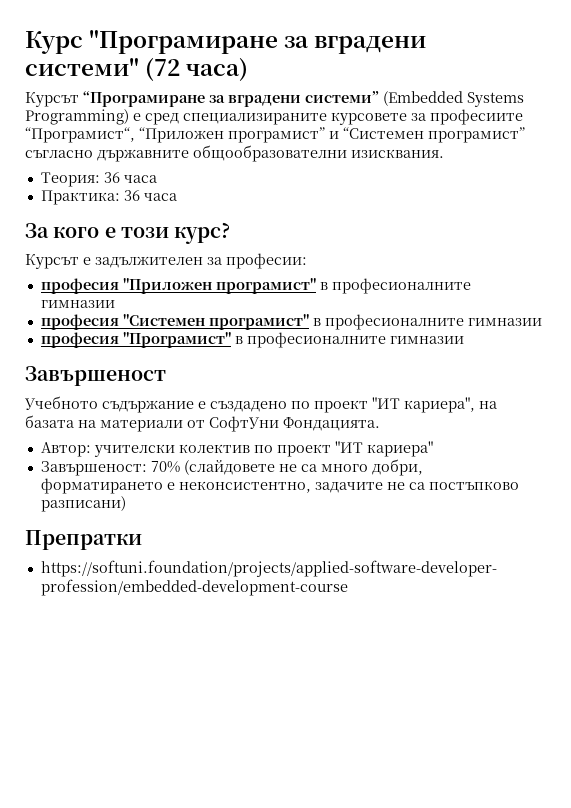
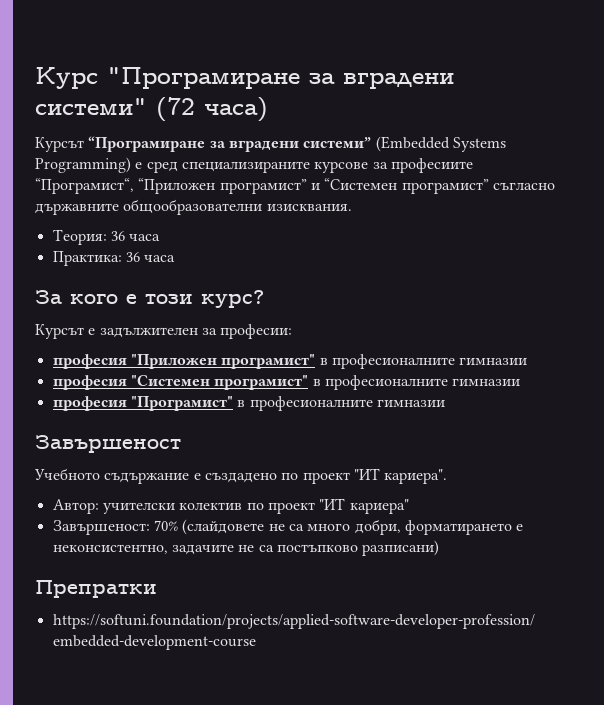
- Курсът “Програмиране за вградени системи” (Embedded Systems Programming) е сред специализираните курсовете за професиите “Програмист“, “Приложен програмист” и “Системен програмист” съгласно държавните общообразователни изисквания.
+ Курсът “Програмиране за вградени системи” (Embedded Systems Programming) е сред специализираните курсове за професиите “Програмист“, “Приложен програмист” и “Системен програмист” съгласно държавните общообразователни изисквания.
- Учебното съдържание е създадено по проект "ИТ кариера", на базата на материали от СофтУни Фондацията.
+ Учебното съдържание е създадено по проект "ИТ кариера".

